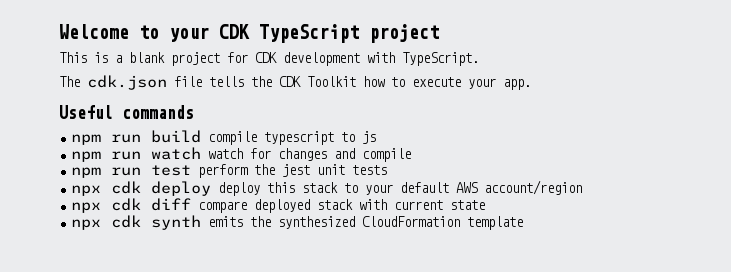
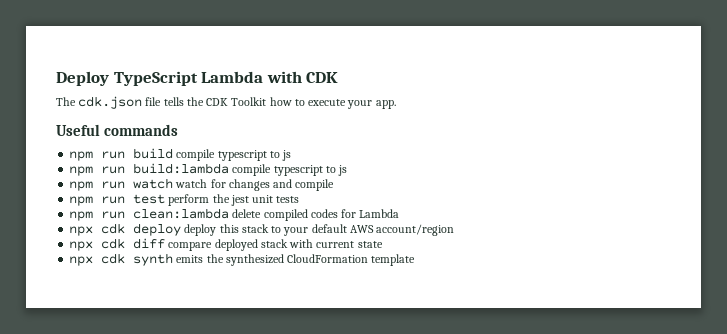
- Welcome to your CDK TypeScript project
- This is a blank project for CDK development with TypeScript.
+ Deploy TypeScript Lambda with CDK
+ npm run build:lambda compile typescript to js
+ npm run clean:lambda delete compiled codes for Lambda

